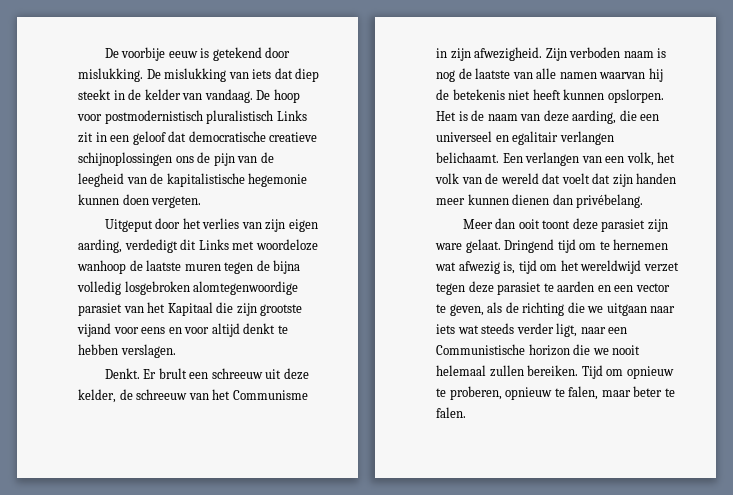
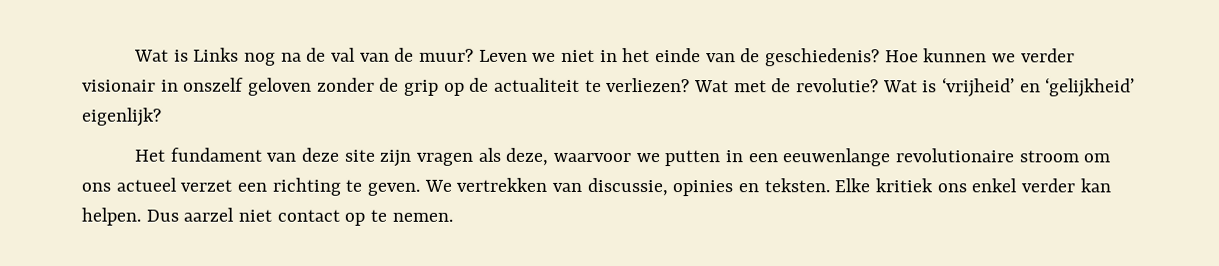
- De voorbije eeuw is getekend door mislukking. De mislukking van iets dat diep steekt in de kelder van vandaag. De hoop voor postmodernistisch pluralistisch Links zit in een geloof dat democratische creatieve schijnoplossingen ons de pijn van de leegheid van de kapitalistische hegemonie kunnen doen vergeten.
- Uitgeput door het verlies van zijn eigen aarding, verdedigt dit Links met woordeloze wanhoop de laatste muren tegen de bijna volledig losgebroken alomtegenwoordige parasiet van het Kapitaal die zijn grootste vijand voor eens en voor altijd denkt te hebben verslagen.
- Denkt. Er brult een schreeuw uit deze kelder, de schreeuw van het Communisme in zijn afwezigheid. Zijn verboden naam is nog de laatste van alle namen waarvan hij de betekenis niet heeft kunnen opslorpen. Het is de naam van deze aarding, die een universeel en egalitair verlangen belichaamt. Een verlangen van een volk, het volk van de wereld dat voelt dat zijn handen meer kunnen dienen dan privébelang.
- Meer dan ooit toont deze parasiet zijn ware gelaat. Dringend tijd om te hernemen wat afwezig is, tijd om het wereldwijd verzet tegen deze parasiet te aarden en een vector te geven, als de richting die we uitgaan naar iets wat steeds verder ligt, naar een Communistische horizon die we nooit helemaal zullen bereiken. Tijd om opnieuw te proberen, opnieuw te falen, maar beter te falen.
+ Wat is Links nog na de val van de muur? Leven we niet in het einde van de geschiedenis? Hoe kunnen we verder visionair in onszelf geloven zonder de grip op de actualiteit te verliezen? Wat met de revolutie? Wat is ‘vrijheid’ en ‘gelijkheid’ eigenlijk?
+ Het fundament van deze site zijn vragen als deze, waarvoor we putten in een eeuwenlange revolutionaire stroom om ons actueel verzet een richting te geven. We vertrekken van discussie, opinies en teksten. Elke kritiek ons enkel verder kan helpen. Dus aarzel niet contact op te nemen.

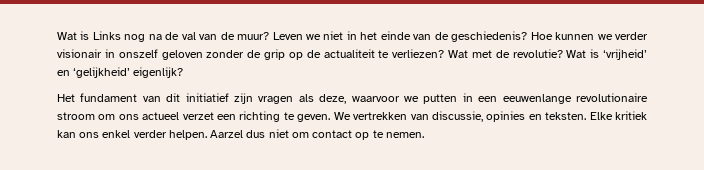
- Het fundament van deze site zijn vragen als deze, waarvoor we putten in een eeuwenlange revolutionaire stroom om ons actueel verzet een richting te geven.
+ Het fundament van dit initiatief zijn vragen als deze, waarvoor we putten in een eeuwenlange revolutionaire stroom om ons actueel verzet een richting te geven.
- Elke kritiek ons enkel verder kan helpen. Dus aarzel niet contact op te nemen.
+ Elke kritiek kan ons enkel verder helpen. Aarzel dus niet om contact op te nemen.

